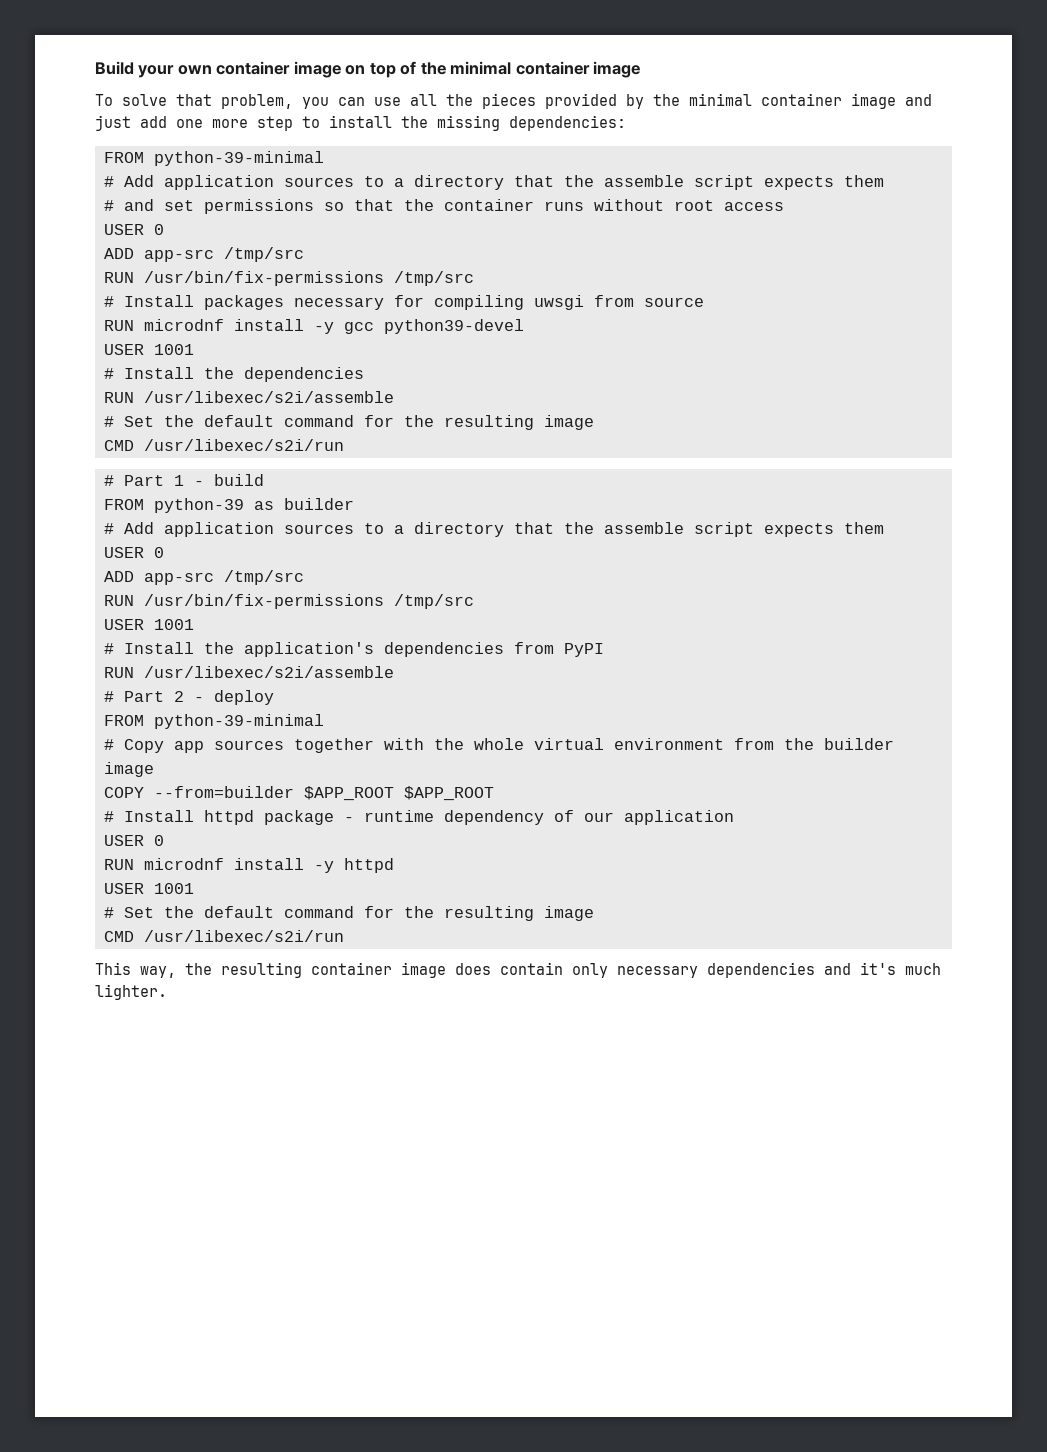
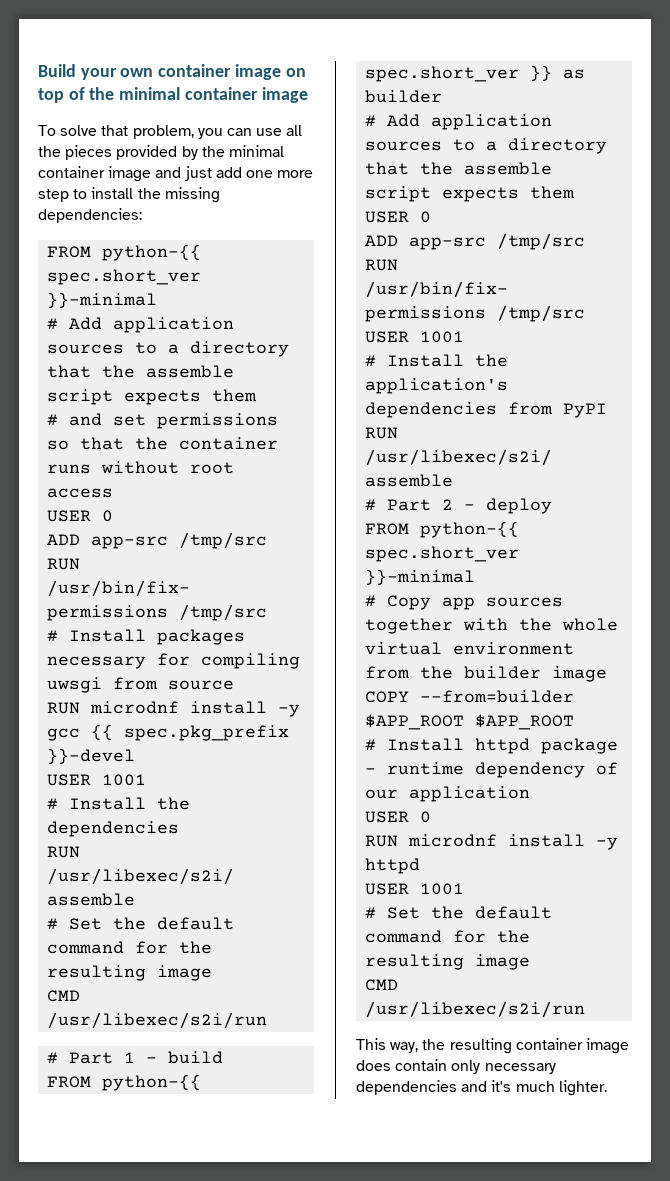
  To solve that problem, you can use all the pieces provided by the minimal container image and just add one more step to install the missing dependencies:
- FROM python-39-minimal
+ FROM python-{{ spec.short_ver }}-minimal
- RUN microdnf install -y gcc python39-devel
+ RUN microdnf install -y gcc {{ spec.pkg_prefix }}-devel
- FROM python-39 as builder
+ FROM python-{{ spec.short_ver }} as builder
  # Part 2 - deploy
- FROM python-39-minimal
+ FROM python-{{ spec.short_ver }}-minimal

